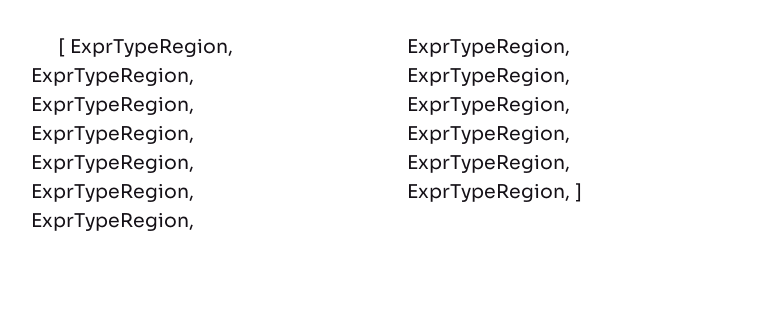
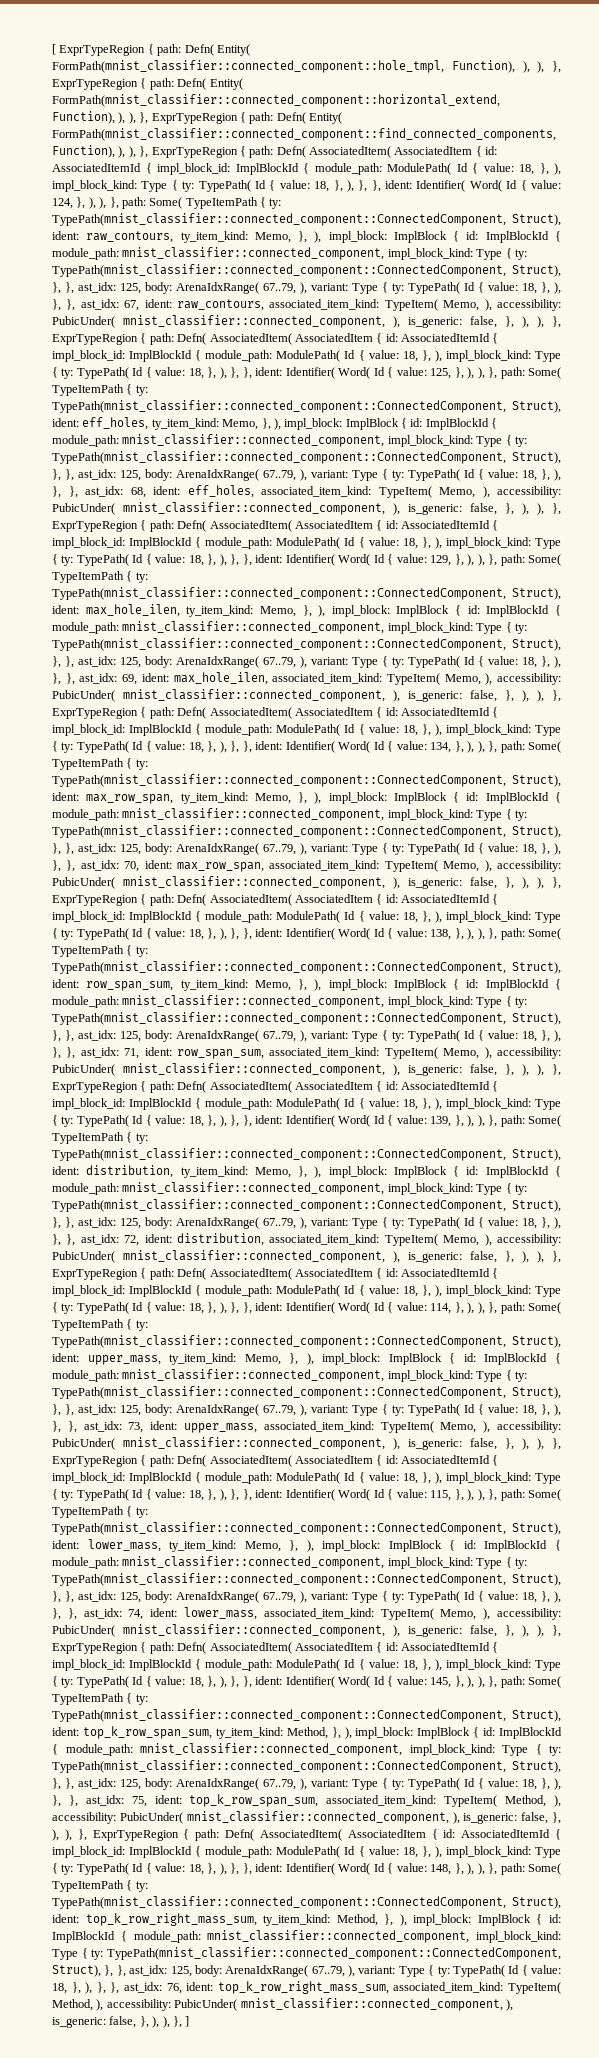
- [ ExprTypeRegion, ExprTypeRegion, ExprTypeRegion, ExprTypeRegion, ExprTypeRegion, ExprTypeRegion, ExprTypeRegion, ExprTypeRegion, ExprTypeRegion, ExprTypeRegion, ExprTypeRegion, ExprTypeRegion, ExprTypeRegion, ]
+ [ ExprTypeRegion { path: Defn( Entity( FormPath(mnist_classifier::connected_component::hole_tmpl, Function), ), ), }, ExprTypeRegion { path: Defn( Entity( FormPath(mnist_classifier::connected_component::horizontal_extend, Function), ), ), }, ExprTypeRegion { path: Defn( Entity( FormPath(mnist_classifier::connected_component::find_connected_components, Function), ), ), }, ExprTypeRegion { path: Defn( AssociatedItem( AssociatedItem { id: AssociatedItemId { impl_block_id: ImplBlockId { module_path: ModulePath( Id { value: 18, }, ), impl_block_kind: Type { ty: TypePath( Id { value: 18, }, ), }, }, ident: Identifier( Word( Id { value: 124, }, ), ), }, path: Some( TypeItemPath { ty: TypePath(mnist_classifier::connected_component::ConnectedComponent, Struct), ident: raw_contours, ty_item_kind: Memo, }, ), impl_block: ImplBlock { id: ImplBlockId { module_path: mnist_classifier::connected_component, impl_block_kind: Type { ty: TypePath(mnist_classifier::connected_component::ConnectedComponent, Struct), }, }, ast_idx: 125, body: ArenaIdxRange( 67..79, ), variant: Type { ty: TypePath( Id { value: 18, }, ), }, }, ast_idx: 67, ident: raw_contours, associated_item_kind: TypeItem( Memo, ), accessibility: PubicUnder( mnist_classifier::connected_component, ), is_generic: false, }, ), ), }, ExprTypeRegion { path: Defn( AssociatedItem( AssociatedItem { id: AssociatedItemId { impl_block_id: ImplBlockId { module_path: ModulePath( Id { value: 18, }, ), impl_block_kind: Type { ty: TypePath( Id { value: 18, }, ), }, }, ident: Identifier( Word( Id { value: 125, }, ), ), }, path: Some( TypeItemPath { ty: TypePath(mnist_classifier::connected_component::ConnectedComponent, Struct), ident: eff_holes, ty_item_kind: Memo, }, ), impl_block: ImplBlock { id: ImplBlockId { module_path: mnist_classifier::connected_component, impl_block_kind: Type { ty: TypePath(mnist_classifier::connected_component::ConnectedComponent, Struct), }, }, ast_idx: 125, body: ArenaIdxRange( 67..79, ), variant: Type { ty: TypePath( Id { value: 18, }, ), }, }, ast_idx: 68, ident: eff_holes, associated_item_kind: TypeItem( Memo, ), accessibility: PubicUnder( mnist_classifier::connected_component, ), is_generic: false, }, ), ), }, ExprTypeRegion { path: Defn( AssociatedItem( AssociatedItem { id: AssociatedItemId { impl_block_id: ImplBlockId { module_path: ModulePath( Id { value: 18, }, ), impl_block_kind: Type { ty: TypePath( Id { value: 18, }, ), }, }, ident: Identifier( Word( Id { value: 129, }, ), ), }, path: Some( TypeItemPath { ty: TypePath(mnist_classifier::connected_component::ConnectedComponent, Struct), ident: max_hole_ilen, ty_item_kind: Memo, }, ), impl_block: ImplBlock { id: ImplBlockId { module_path: mnist_classifier::connected_component, impl_block_kind: Type { ty: TypePath(mnist_classifier::connected_component::ConnectedComponent, Struct), }, }, ast_idx: 125, body: ArenaIdxRange( 67..79, ), variant: Type { ty: TypePath( Id { value: 18, }, ), }, }, ast_idx: 69, ident: max_hole_ilen, associated_item_kind: TypeItem( Memo, ), accessibility: PubicUnder( mnist_classifier::connected_component, ), is_generic: false, }, ), ), }, ExprTypeRegion { path: Defn( AssociatedItem( AssociatedItem { id: AssociatedItemId { impl_block_id: ImplBlockId { module_path: ModulePath( Id { value: 18, }, ), impl_block_kind: Type { ty: TypePath( Id { value: 18, }, ), }, }, ident: Identifier( Word( Id { value: 134, }, ), ), }, path: Some( TypeItemPath { ty: TypePath(mnist_classifier::connected_component::ConnectedComponent, Struct), ident: max_row_span, ty_item_kind: Memo, }, ), impl_block: ImplBlock { id: ImplBlockId { module_path: mnist_classifier::connected_component, impl_block_kind: Type { ty: TypePath(mnist_classifier::connected_component::ConnectedComponent, Struct), }, }, ast_idx: 125, body: ArenaIdxRange( 67..79, ), variant: Type { ty: TypePath( Id { value: 18, }, ), }, }, ast_idx: 70, ident: max_row_span, associated_item_kind: TypeItem( Memo, ), accessibility: PubicUnder( mnist_classifier::connected_component, ), is_generic: false, }, ), ), }, ExprTypeRegion { path: Defn( AssociatedItem( AssociatedItem { id: AssociatedItemId { impl_block_id: ImplBlockId { module_path: ModulePath( Id { value: 18, }, ), impl_block_kind: Type { ty: TypePath( Id { value: 18, }, ), }, }, ident: Identifier( Word( Id { value: 138, }, ), ), }, path: Some( TypeItemPath { ty: TypePath(mnist_classifier::connected_component::ConnectedComponent, Struct), ident: row_span_sum, ty_item_kind: Memo, }, ), impl_block: ImplBlock { id: ImplBlockId { module_path: mnist_classifier::connected_component, impl_block_kind: Type { ty: TypePath(mnist_classifier::connected_component::ConnectedComponent, Struct), }, }, ast_idx: 125, body: ArenaIdxRange( 67..79, ), variant: Type { ty: TypePath( Id { value: 18, }, ), }, }, ast_idx: 71, ident: row_span_sum, associated_item_kind: TypeItem( Memo, ), accessibility: PubicUnder( mnist_classifier::connected_component, ), is_generic: false, }, ), ), }, ExprTypeRegion { path: Defn( AssociatedItem( AssociatedItem { id: AssociatedItemId { impl_block_id: ImplBlockId { module_path: ModulePath( Id { value: 18, }, ), impl_block_kind: Type { ty: TypePath( Id { value: 18, }, ), }, }, ident: Identifier( Word( Id { value: 139, }, ), ), }, path: Some( TypeItemPath { ty: TypePath(mnist_classifier::connected_component::ConnectedComponent, Struct), ident: distribution, ty_item_kind: Memo, }, ), impl_block: ImplBlock { id: ImplBlockId { module_path: mnist_classifier::connected_component, impl_block_kind: Type { ty: TypePath(mnist_classifier::connected_component::ConnectedComponent, Struct), }, }, ast_idx: 125, body: ArenaIdxRange( 67..79, ), variant: Type { ty: TypePath( Id { value: 18, }, ), }, }, ast_idx: 72, ident: distribution, associated_item_kind: TypeItem( Memo, ), accessibility: PubicUnder( mnist_classifier::connected_component, ), is_generic: false, }, ), ), }, ExprTypeRegion { path: Defn( AssociatedItem( AssociatedItem { id: AssociatedItemId { impl_block_id: ImplBlockId { module_path: ModulePath( Id { value: 18, }, ), impl_block_kind: Type { ty: TypePath( Id { value: 18, }, ), }, }, ident: Identifier( Word( Id { value: 114, }, ), ), }, path: Some( TypeItemPath { ty: TypePath(mnist_classifier::connected_component::ConnectedComponent, Struct), ident: upper_mass, ty_item_kind: Memo, }, ), impl_block: ImplBlock { id: ImplBlockId { module_path: mnist_classifier::connected_component, impl_block_kind: Type { ty: TypePath(mnist_classifier::connected_component::ConnectedComponent, Struct), }, }, ast_idx: 125, body: ArenaIdxRange( 67..79, ), variant: Type { ty: TypePath( Id { value: 18, }, ), }, }, ast_idx: 73, ident: upper_mass, associated_item_kind: TypeItem( Memo, ), accessibility: PubicUnder( mnist_classifier::connected_component, ), is_generic: false, }, ), ), }, ExprTypeRegion { path: Defn( AssociatedItem( AssociatedItem { id: AssociatedItemId { impl_block_id: ImplBlockId { module_path: ModulePath( Id { value: 18, }, ), impl_block_kind: Type { ty: TypePath( Id { value: 18, }, ), }, }, ident: Identifier( Word( Id { value: 115, }, ), ), }, path: Some( TypeItemPath { ty: TypePath(mnist_classifier::connected_component::ConnectedComponent, Struct), ident: lower_mass, ty_item_kind: Memo, }, ), impl_block: ImplBlock { id: ImplBlockId { module_path: mnist_classifier::connected_component, impl_block_kind: Type { ty: TypePath(mnist_classifier::connected_component::ConnectedComponent, Struct), }, }, ast_idx: 125, body: ArenaIdxRange( 67..79, ), variant: Type { ty: TypePath( Id { value: 18, }, ), }, }, ast_idx: 74, ident: lower_mass, associated_item_kind: TypeItem( Memo, ), accessibility: PubicUnder( mnist_classifier::connected_component, ), is_generic: false, }, ), ), }, ExprTypeRegion { path: Defn( AssociatedItem( AssociatedItem { id: AssociatedItemId { impl_block_id: ImplBlockId { module_path: ModulePath( Id { value: 18, }, ), impl_block_kind: Type { ty: TypePath( Id { value: 18, }, ), }, }, ident: Identifier( Word( Id { value: 145, }, ), ), }, path: Some( TypeItemPath { ty: TypePath(mnist_classifier::connected_component::ConnectedComponent, Struct), ident: top_k_row_span_sum, ty_item_kind: Method, }, ), impl_block: ImplBlock { id: ImplBlockId { module_path: mnist_classifier::connected_component, impl_block_kind: Type { ty: TypePath(mnist_classifier::connected_component::ConnectedComponent, Struct), }, }, ast_idx: 125, body: ArenaIdxRange( 67..79, ), variant: Type { ty: TypePath( Id { value: 18, }, ), }, }, ast_idx: 75, ident: top_k_row_span_sum, associated_item_kind: TypeItem( Method, ), accessibility: PubicUnder( mnist_classifier::connected_component, ), is_generic: false, }, ), ), }, ExprTypeRegion { path: Defn( AssociatedItem( AssociatedItem { id: AssociatedItemId { impl_block_id: ImplBlockId { module_path: ModulePath( Id { value: 18, }, ), impl_block_kind: Type { ty: TypePath( Id { value: 18, }, ), }, }, ident: Identifier( Word( Id { value: 148, }, ), ), }, path: Some( TypeItemPath { ty: TypePath(mnist_classifier::connected_component::ConnectedComponent, Struct), ident: top_k_row_right_mass_sum, ty_item_kind: Method, }, ), impl_block: ImplBlock { id: ImplBlockId { module_path: mnist_classifier::connected_component, impl_block_kind: Type { ty: TypePath(mnist_classifier::connected_component::ConnectedComponent, Struct), }, }, ast_idx: 125, body: ArenaIdxRange( 67..79, ), variant: Type { ty: TypePath( Id { value: 18, }, ), }, }, ast_idx: 76, ident: top_k_row_right_mass_sum, associated_item_kind: TypeItem( Method, ), accessibility: PubicUnder( mnist_classifier::connected_component, ), is_generic: false, }, ), ), }, ]

